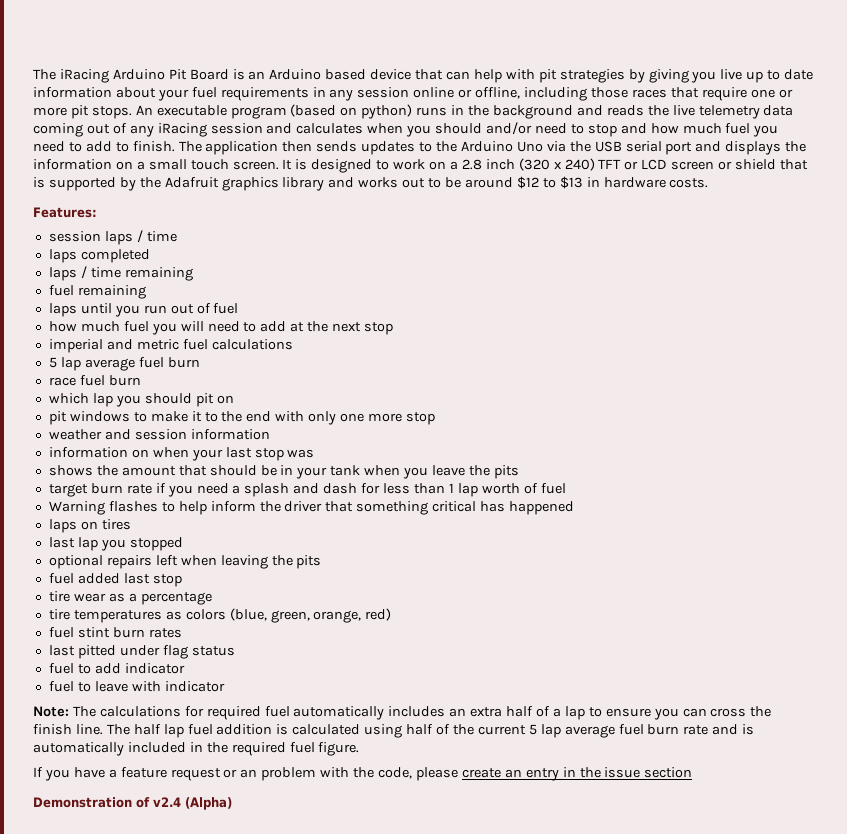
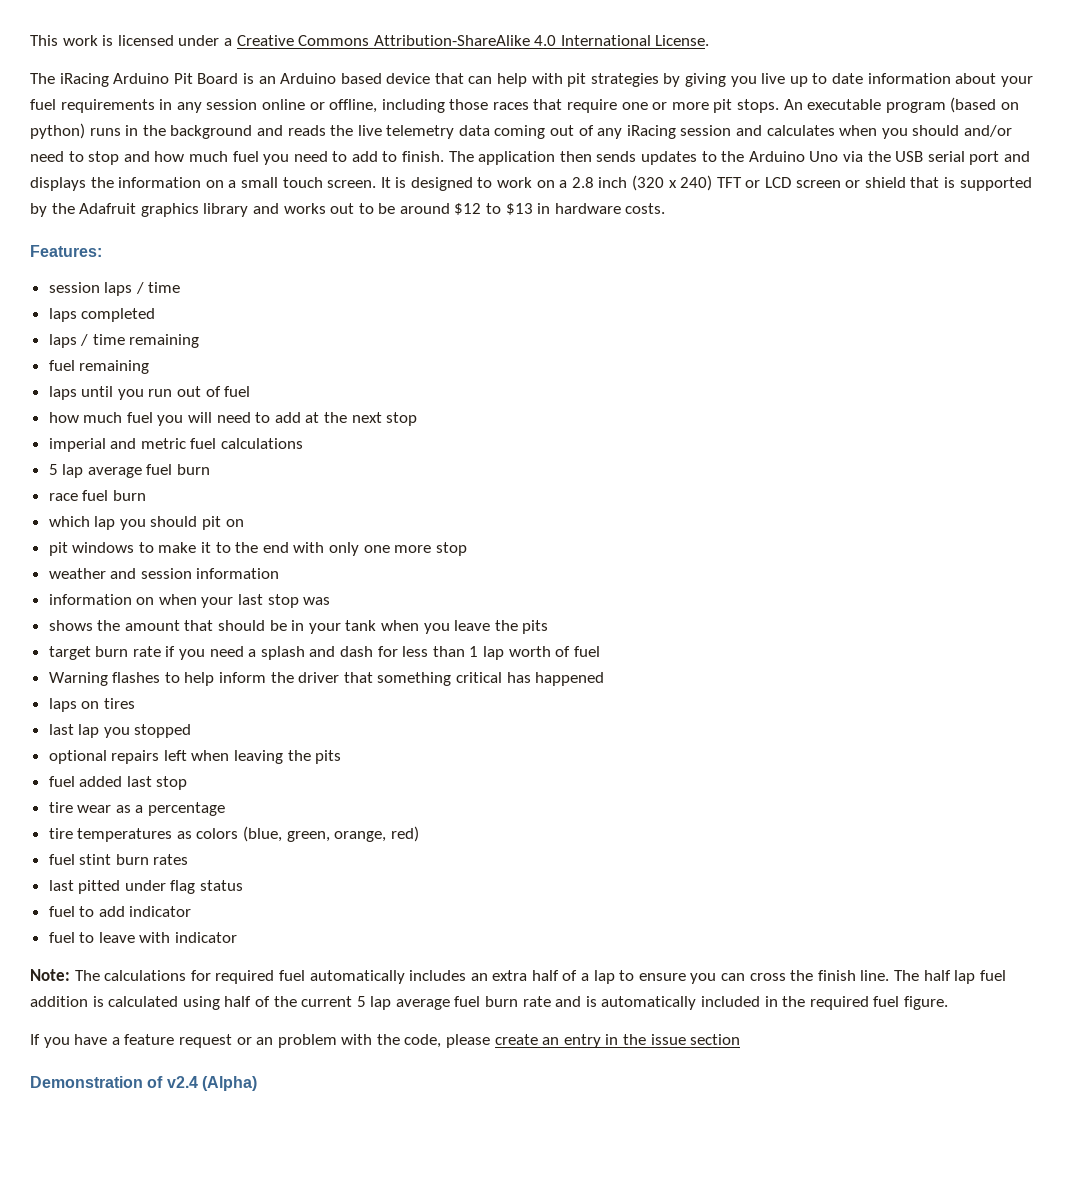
+ This work is licensed under a Creative Commons Attribution-ShareAlike 4.0 International License.

